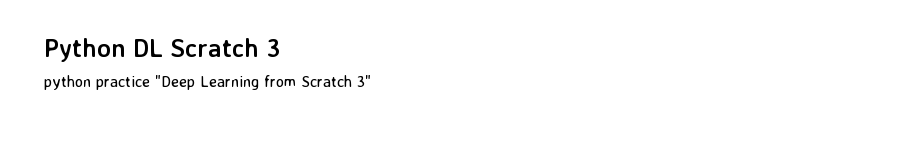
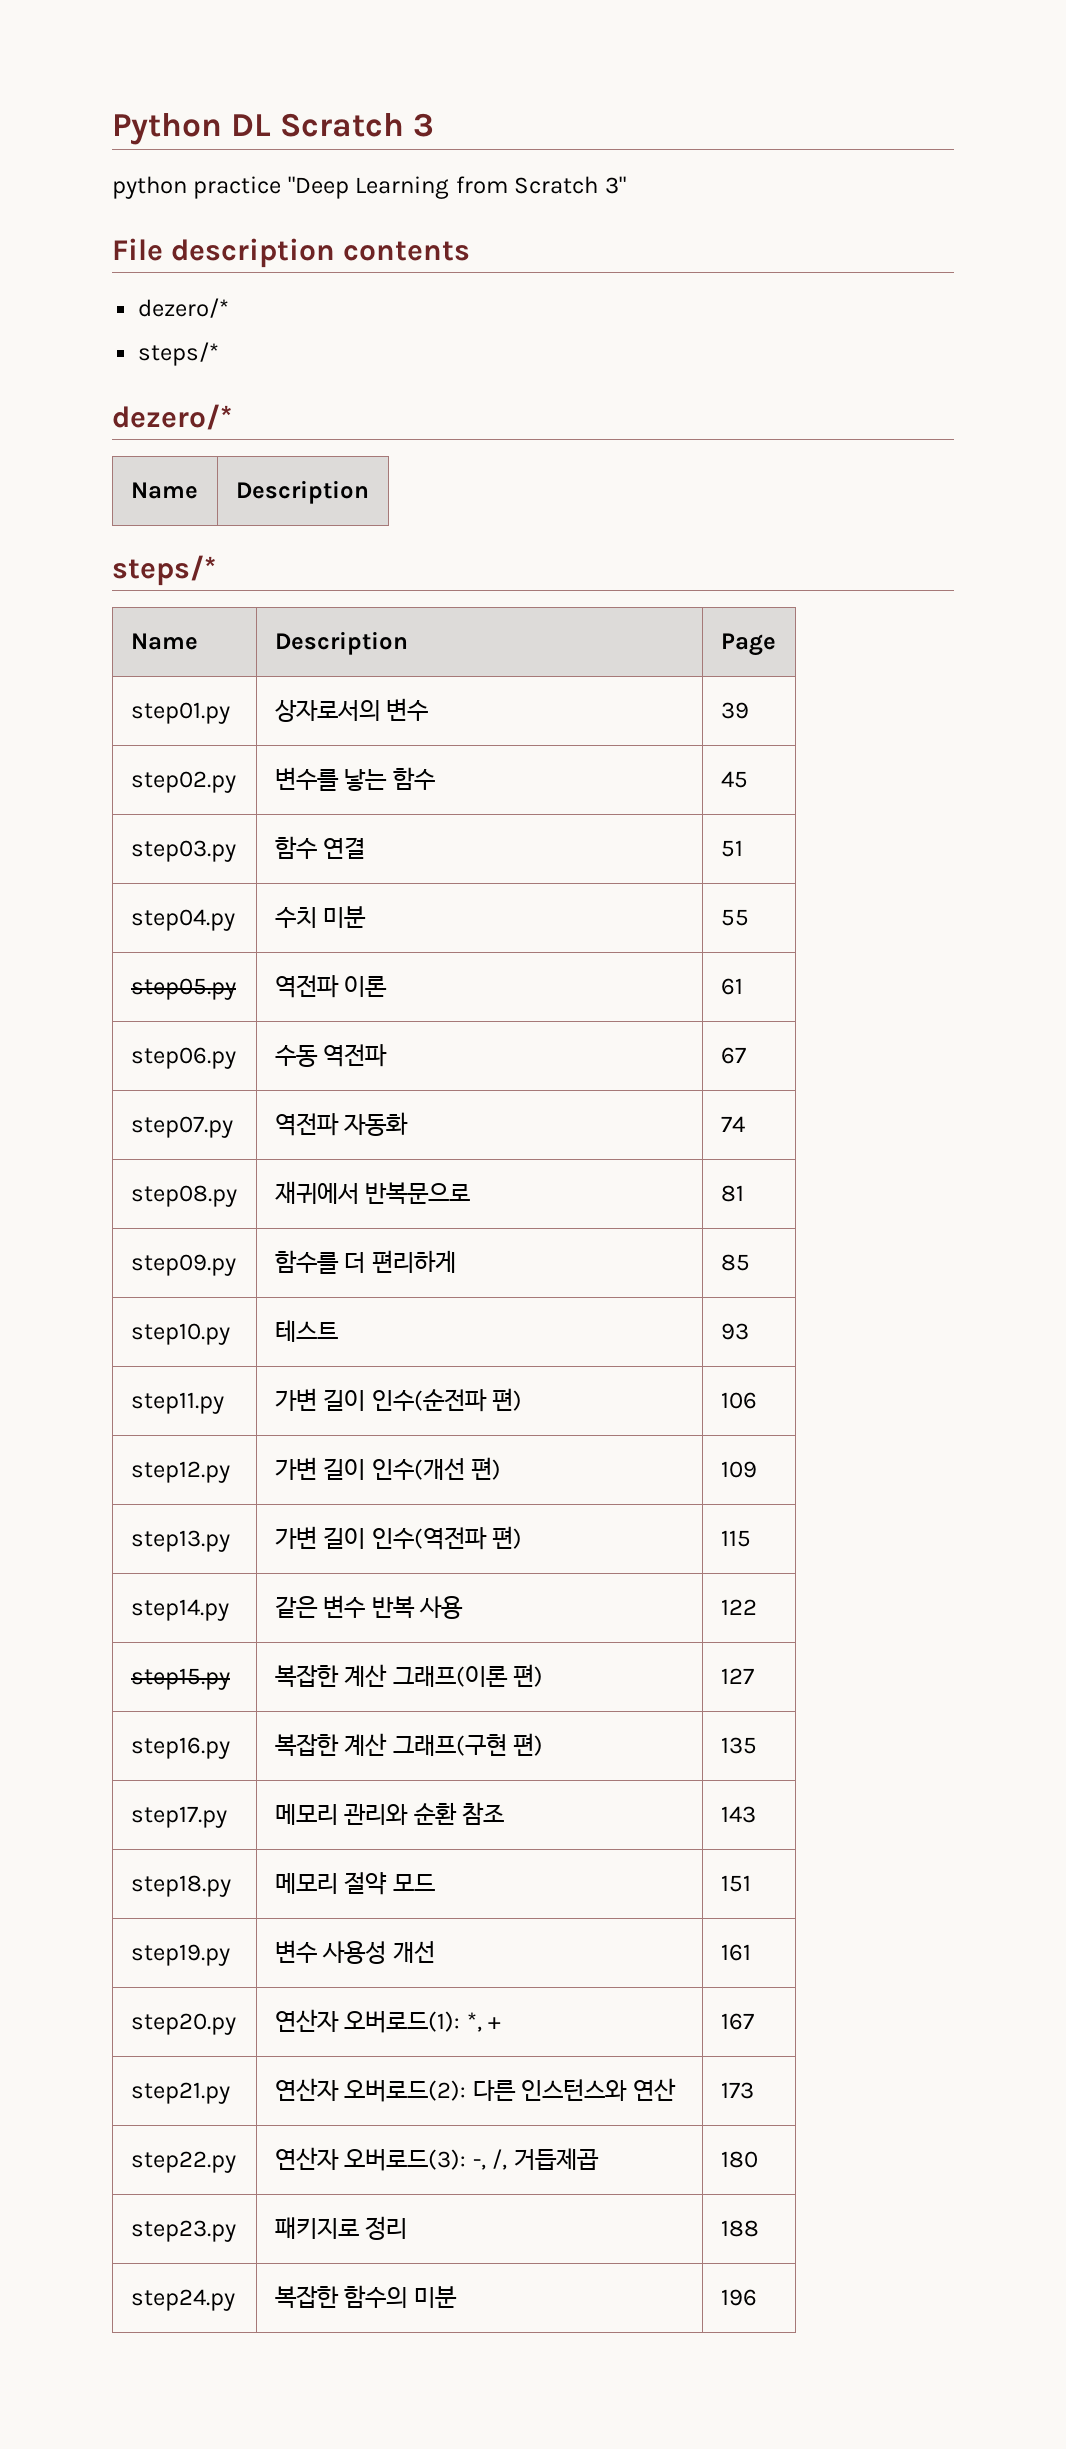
+ File description contents
+ dezero/*
+ steps/*
+ dezero/*
+ Name | Description
+ steps/*
+ Name | Description | Page
+ step01.py | 상자로서의 변수 | 39
+ step02.py | 변수를 낳는 함수 | 45
+ step03.py | 함수 연결 | 51
+ step04.py | 수치 미분 | 55
+ step05.py | 역전파 이론 | 61
+ step06.py | 수동 역전파 | 67
+ step07.py | 역전파 자동화 | 74
+ step08.py | 재귀에서 반복문으로 | 81
+ step09.py | 함수를 더 편리하게 | 85
+ step10.py | 테스트 | 93
+ step11.py | 가변 길이 인수(순전파 편) | 106
+ step12.py | 가변 길이 인수(개선 편) | 109
+ step13.py | 가변 길이 인수(역전파 편) | 115
+ step14.py | 같은 변수 반복 사용 | 122
+ step15.py | 복잡한 계산 그래프(이론 편) | 127
+ step16.py | 복잡한 계산 그래프(구현 편) | 135
+ step17.py | 메모리 관리와 순환 참조 | 143
+ step18.py | 메모리 절약 모드 | 151
+ step19.py | 변수 사용성 개선 | 161
+ step20.py | 연산자 오버로드(1): *, + | 167
+ step21.py | 연산자 오버로드(2): 다른 인스턴스와 연산 | 173
+ step22.py | 연산자 오버로드(3): -, /, 거듭제곱 | 180
+ step23.py | 패키지로 정리 | 188
+ step24.py | 복잡한 함수의 미분 | 196

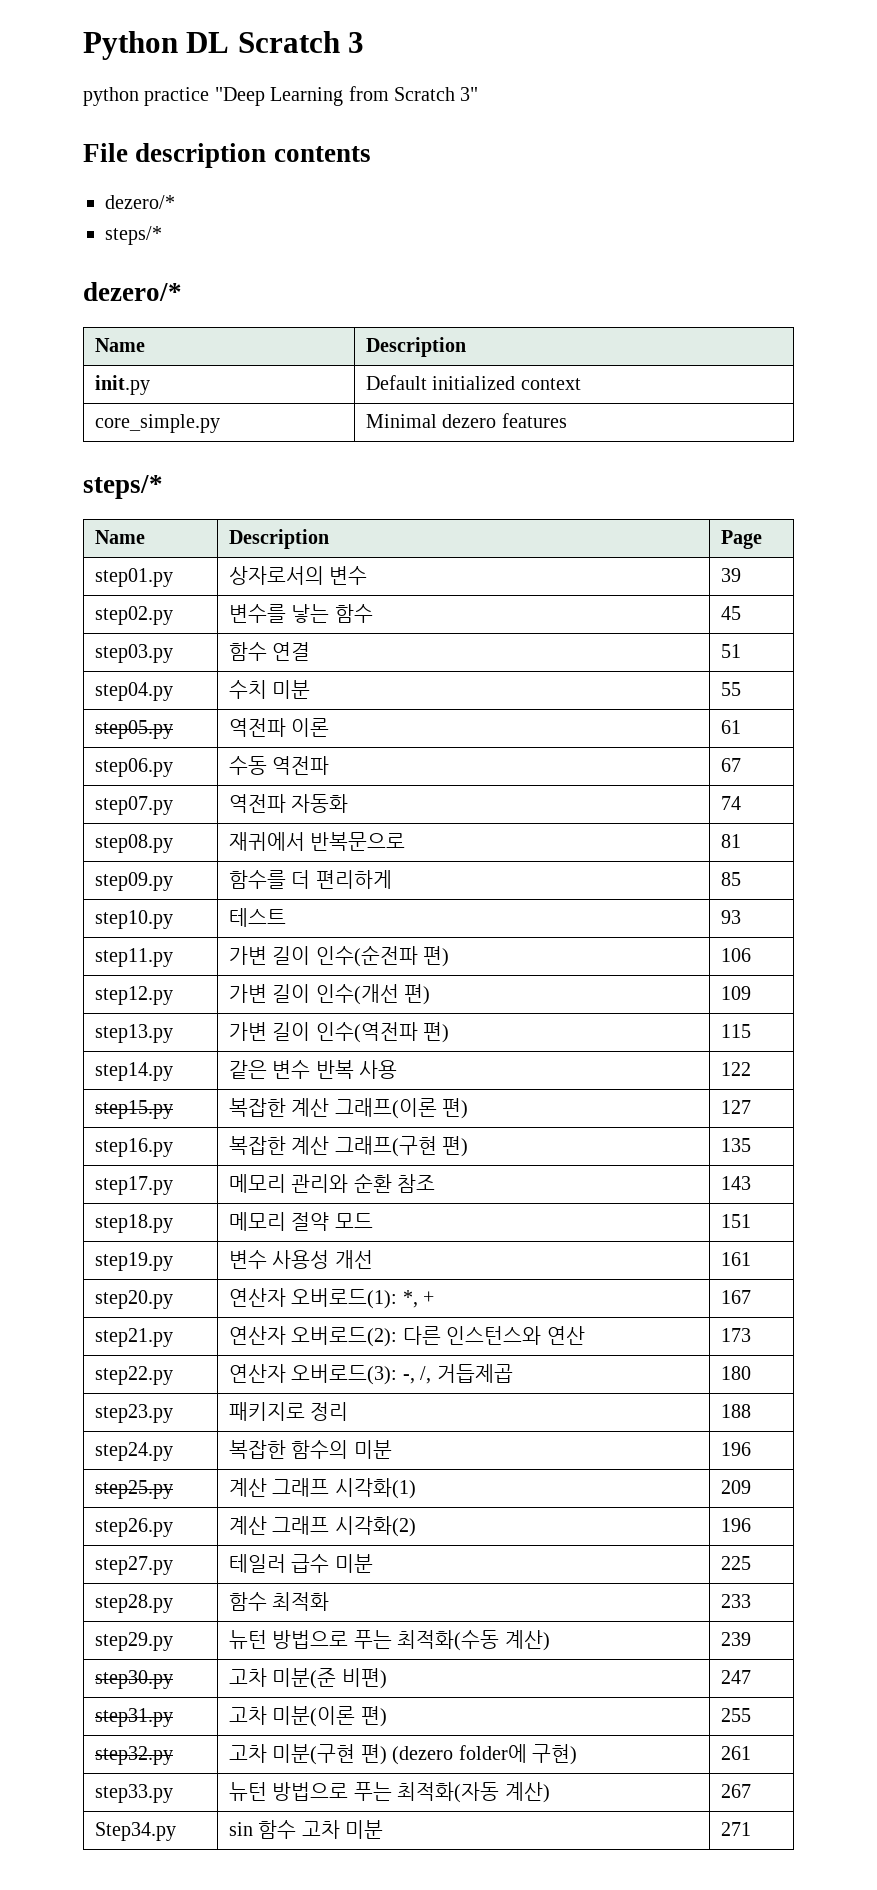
+ init.py | Default initialized context
+ core_simple.py | Minimal dezero features
+ step25.py | 계산 그래프 시각화(1) | 209
+ step26.py | 계산 그래프 시각화(2) | 196
+ step27.py | 테일러 급수 미분 | 225
+ step28.py | 함수 최적화 | 233
+ step29.py | 뉴턴 방법으로 푸는 최적화(수동 계산) | 239
+ step30.py | 고차 미분(준 비편) | 247
+ step31.py | 고차 미분(이론 편) | 255
+ step32.py | 고차 미분(구현 편) (dezero folder에 구현) | 261
+ step33.py | 뉴턴 방법으로 푸는 최적화(자동 계산) | 267
+ Step34.py | sin 함수 고차 미분 | 271

